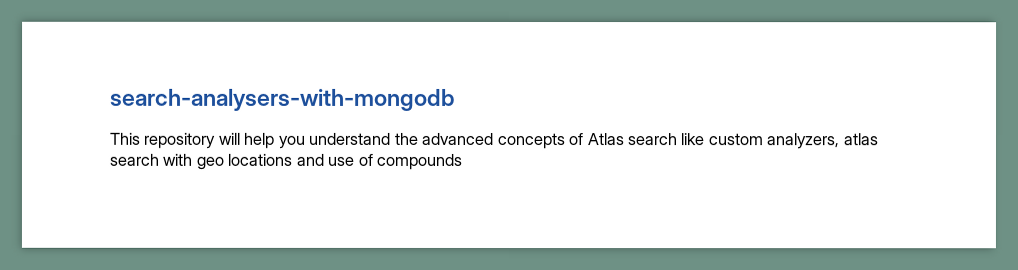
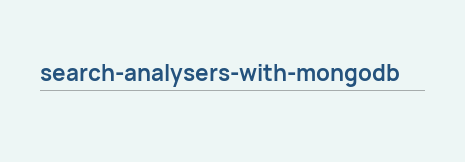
- This repository will help you understand the advanced concepts of Atlas search like custom analyzers, atlas search with geo locations and use of compounds

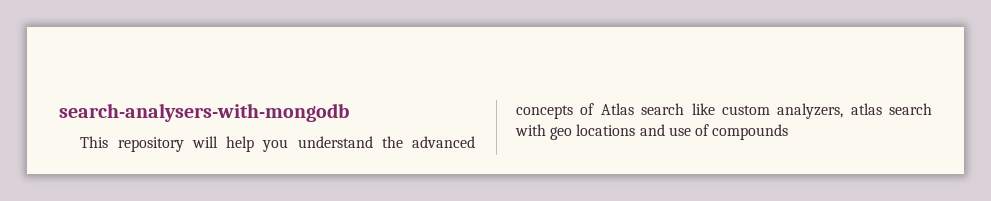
+ This repository will help you understand the advanced concepts of Atlas search like custom analyzers, atlas search with geo locations and use of compounds

